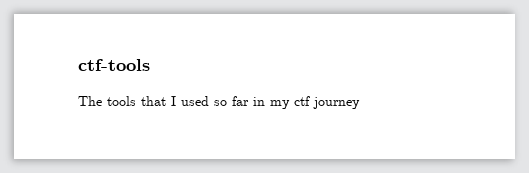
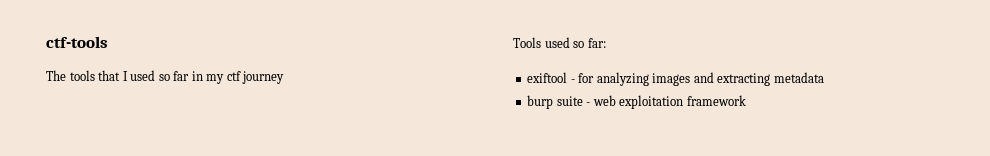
+ Tools used so far:
+ exiftool - for analyzing images and extracting metadata
+ burp suite - web exploitation framework

